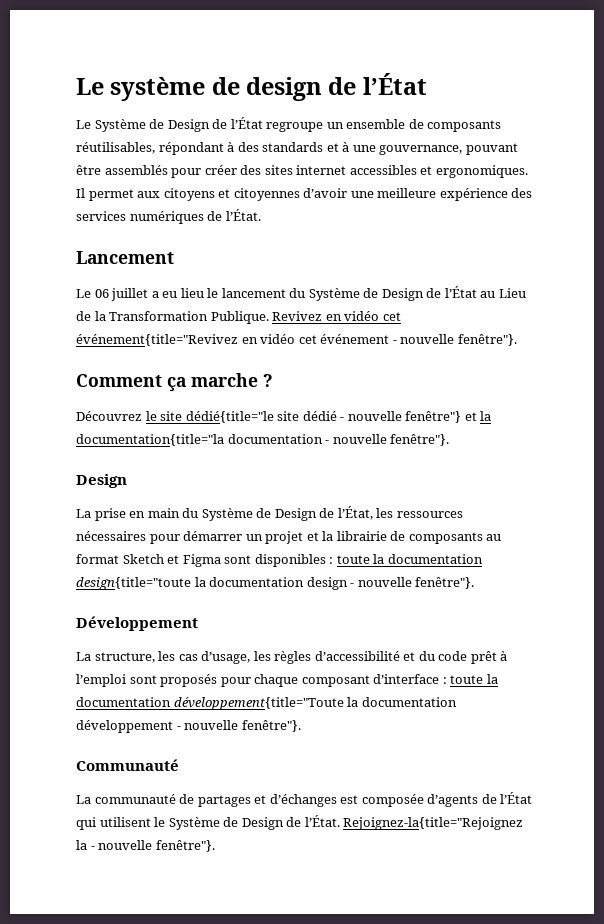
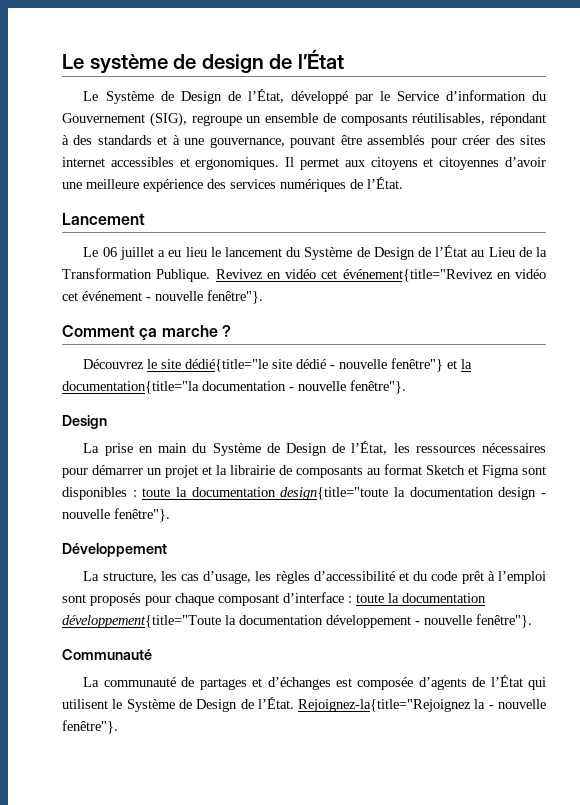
- Le Système de Design de l’État regroupe un ensemble de composants réutilisables, répondant à des standards et à une gouvernance, pouvant être assemblés pour créer des sites internet accessibles et ergonomiques.
+ Le Système de Design de l’État, développé par le Service d’information du Gouvernement (SIG), regroupe un ensemble de composants réutilisables, répondant à des standards et à une gouvernance, pouvant être assemblés pour créer des sites internet accessibles et ergonomiques.

